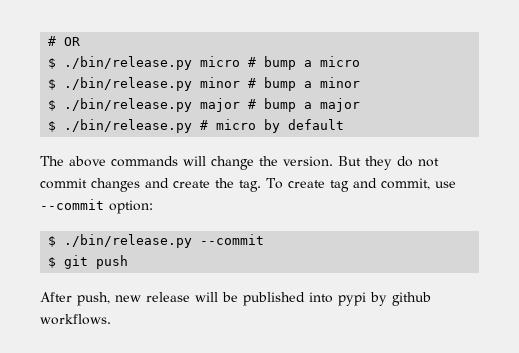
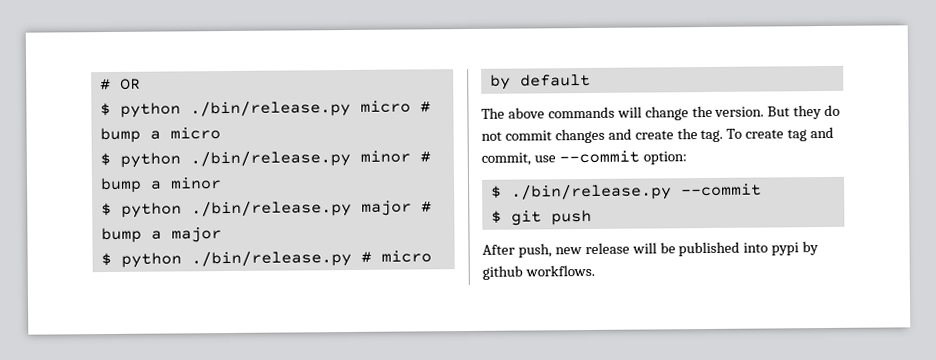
- $ ./bin/release.py micro # bump a micro
+ $ python ./bin/release.py micro # bump a micro
- $ ./bin/release.py minor # bump a minor
+ $ python ./bin/release.py minor # bump a minor
- $ ./bin/release.py major # bump a major
+ $ python ./bin/release.py major # bump a major
- $ ./bin/release.py # micro by default
+ $ python ./bin/release.py # micro by default

